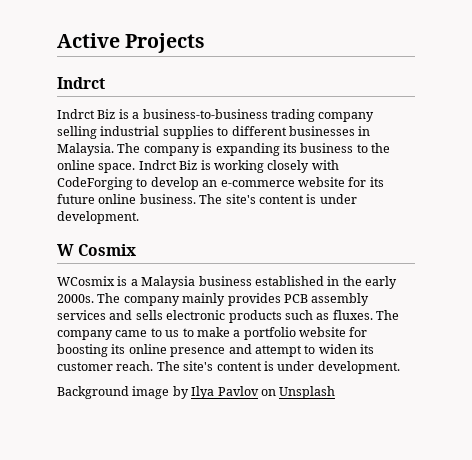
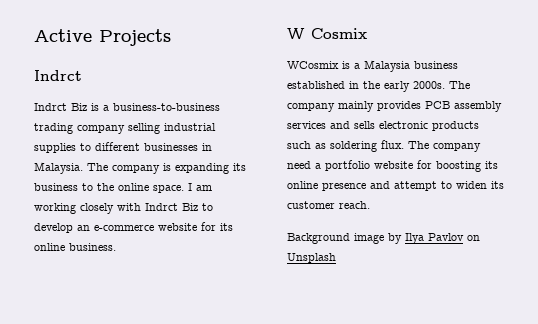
- Indrct Biz is working closely with CodeForging to develop an e-commerce website for its future online business. The site's content is under development.
+ I am working closely with Indrct Biz to develop an e-commerce website for its online business.
- The company mainly provides PCB assembly services and sells electronic products such as fluxes. The company came to us to make a portfolio website for boosting its online presence and attempt to widen its customer reach. The site's content is under development.
+ The company mainly provides PCB assembly services and sells electronic products such as soldering flux. The company need a portfolio website for boosting its online presence and attempt to widen its customer reach.

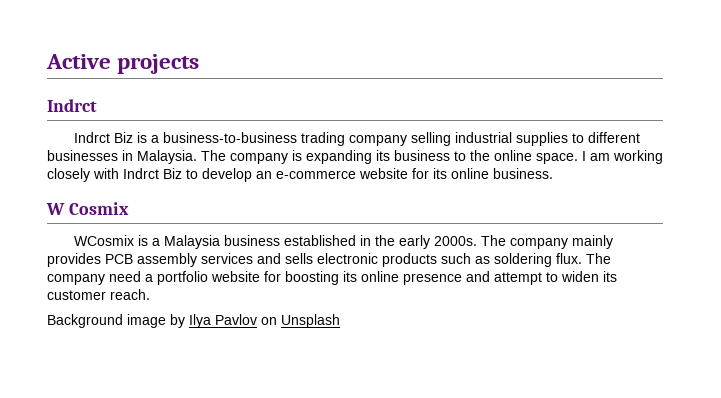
- Active Projects
+ Active projects

